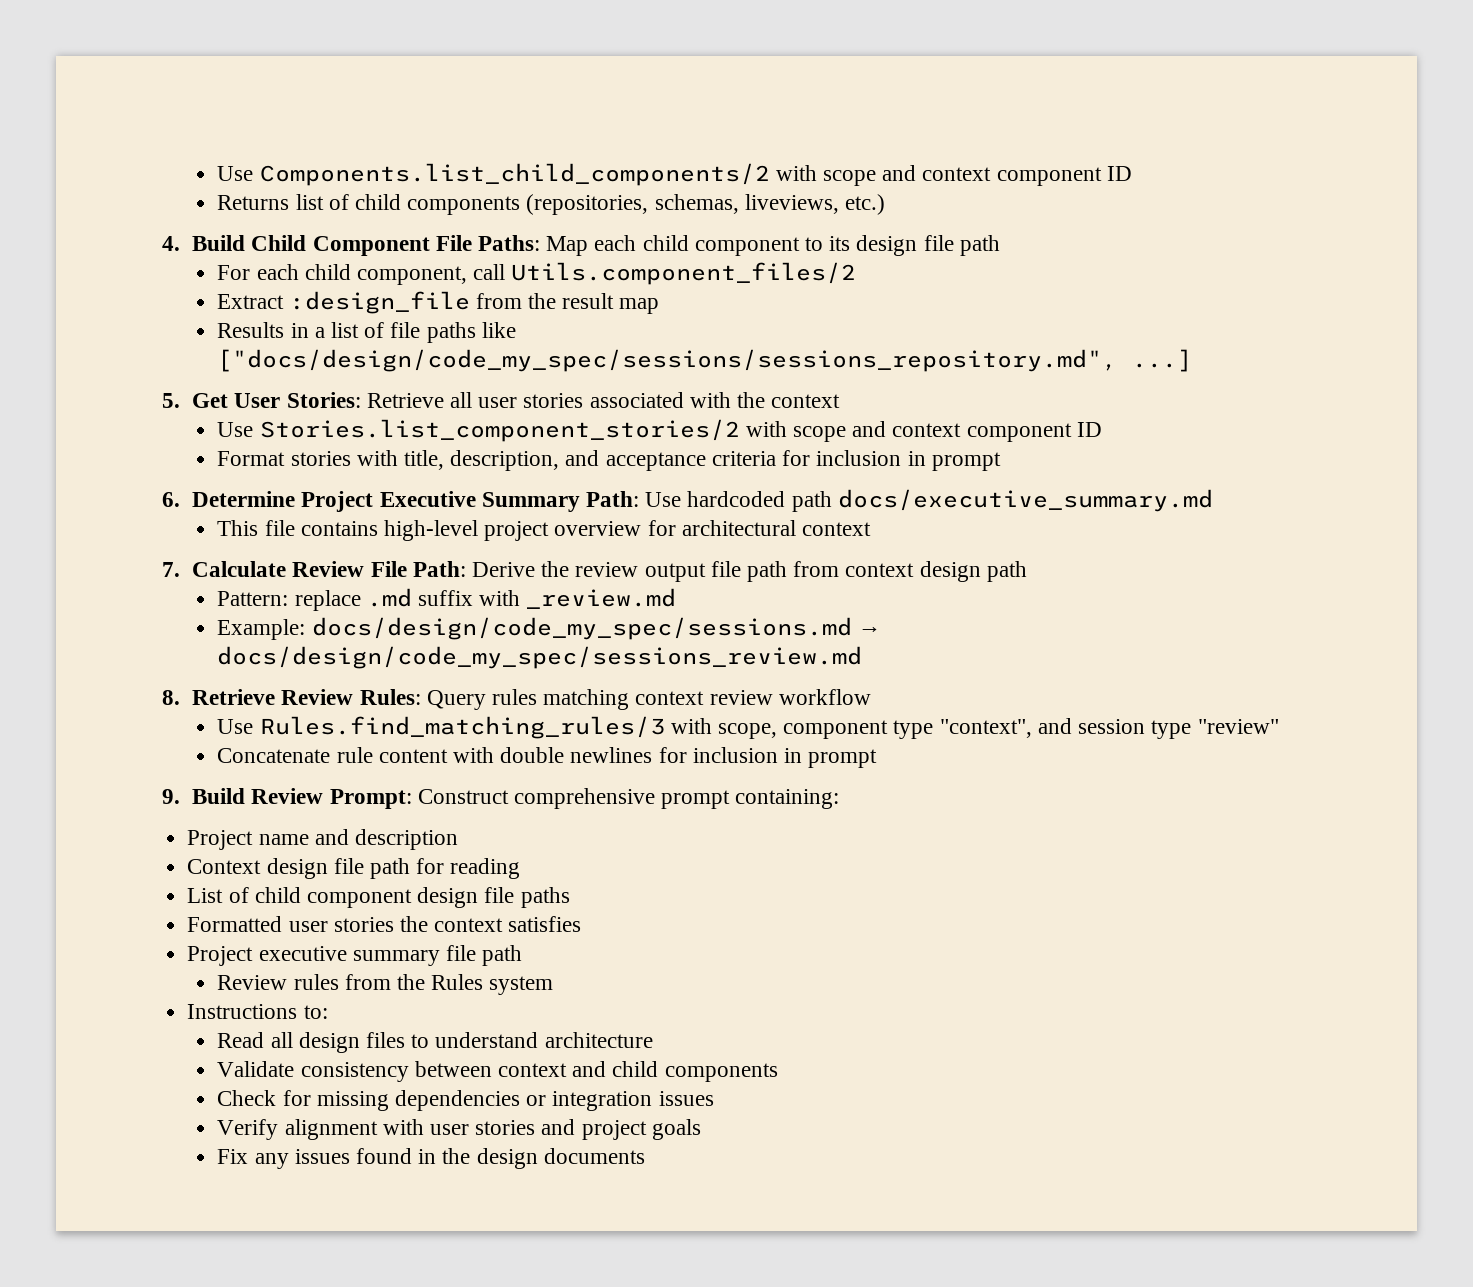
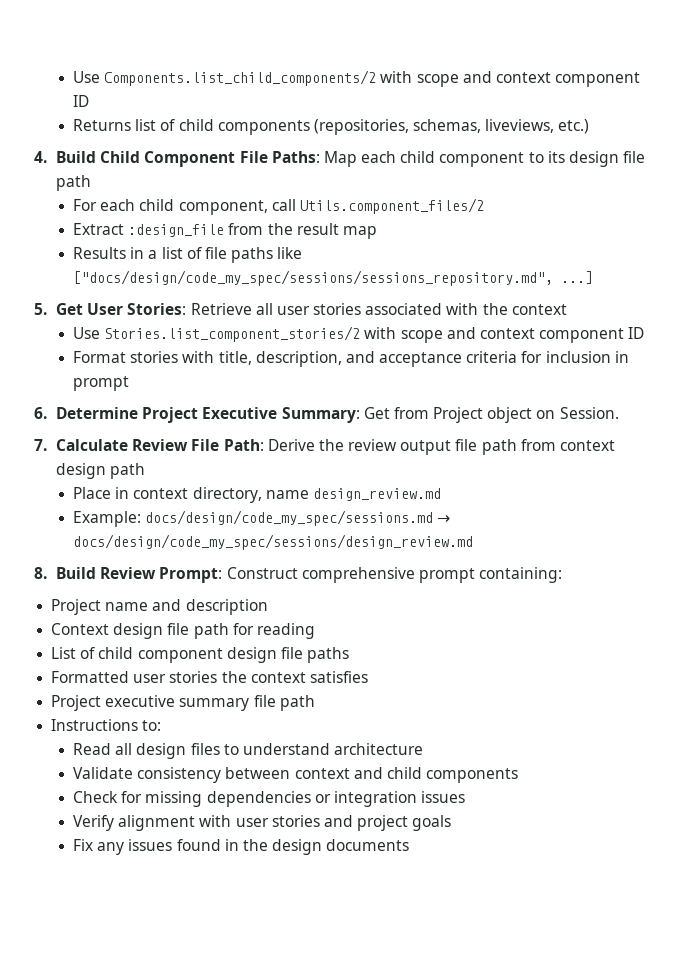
- 6. Determine Project Executive Summary Path: Use hardcoded path docs/executive_summary.md
- This file contains high-level project overview for architectural context
+ 6. Determine Project Executive Summary: Get from Project object on Session.
- Pattern: replace .md suffix with _review.md
- Example: docs/design/code_my_spec/sessions.md → docs/design/code_my_spec/sessions_review.md
- 8. Retrieve Review Rules: Query rules matching context review workflow
- Use Rules.find_matching_rules/3 with scope, component type "context", and session type "review"
- Concatenate rule content with double newlines for inclusion in prompt
- 9. Build Review Prompt: Construct comprehensive prompt containing:
+ Place in context directory, name design_review.md
+ Example: docs/design/code_my_spec/sessions.md → docs/design/code_my_spec/sessions/design_review.md
+ 8. Build Review Prompt: Construct comprehensive prompt containing:
- Review rules from the Rules system

